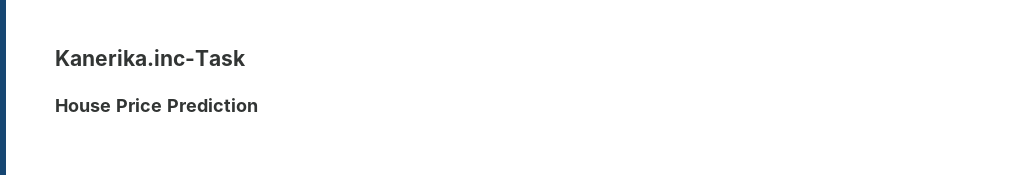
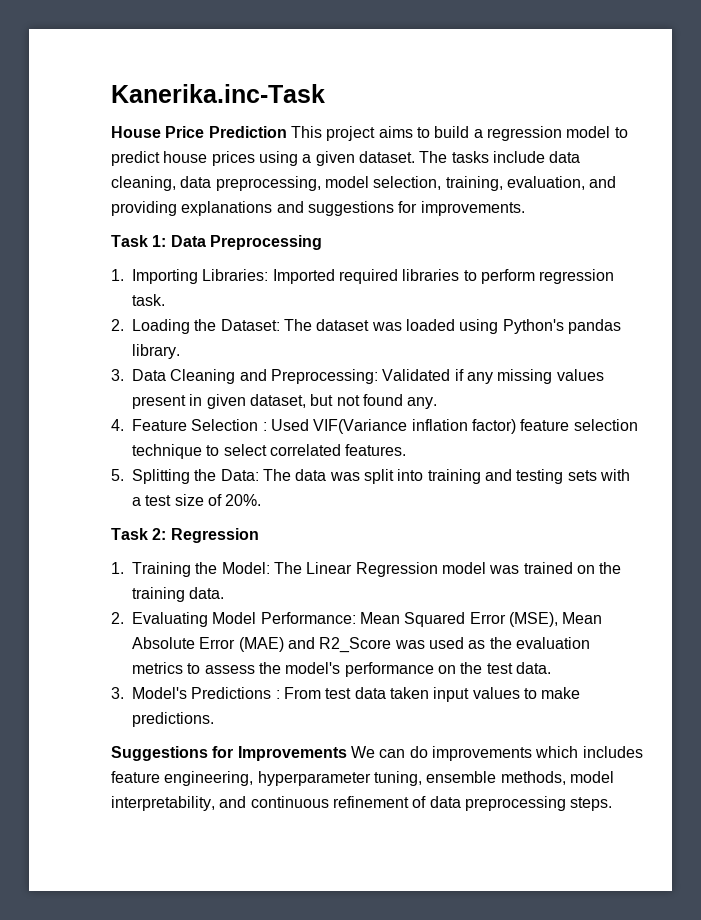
- House Price Prediction
+ House Price Prediction This project aims to build a regression model to predict house prices using a given dataset. The tasks include data cleaning, data preprocessing, model selection, training, evaluation, and providing explanations and suggestions for improvements.
+ Task 1: Data Preprocessing
+ 1. Importing Libraries: Imported required libraries to perform regression task.
+ 2. Loading the Dataset: The dataset was loaded using Python's pandas library.
+ 3. Data Cleaning and Preprocessing: Validated if any missing values present in given dataset, but not found any.
+ 4. Feature Selection : Used VIF(Variance inflation factor) feature selection technique to select correlated features.
+ 5. Splitting the Data: The data was split into training and testing sets with a test size of 20%.
+ Task 2: Regression
+ 1. Training the Model: The Linear Regression model was trained on the training data.
+ 2. Evaluating Model Performance: Mean Squared Error (MSE), Mean Absolute Error (MAE) and R2_Score was used as the evaluation metrics to assess the model's performance on the test data.
+ 3. Model's Predictions : From test data taken input values to make predictions.
+ Suggestions for Improvements We can do improvements which includes feature engineering, hyperparameter tuning, ensemble methods, model interpretability, and continuous refinement of data preprocessing steps.

